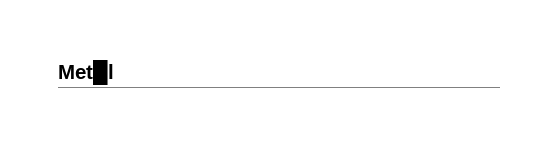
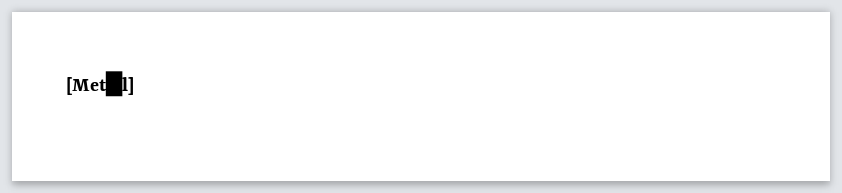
- Met█l
+ [Met█l]

